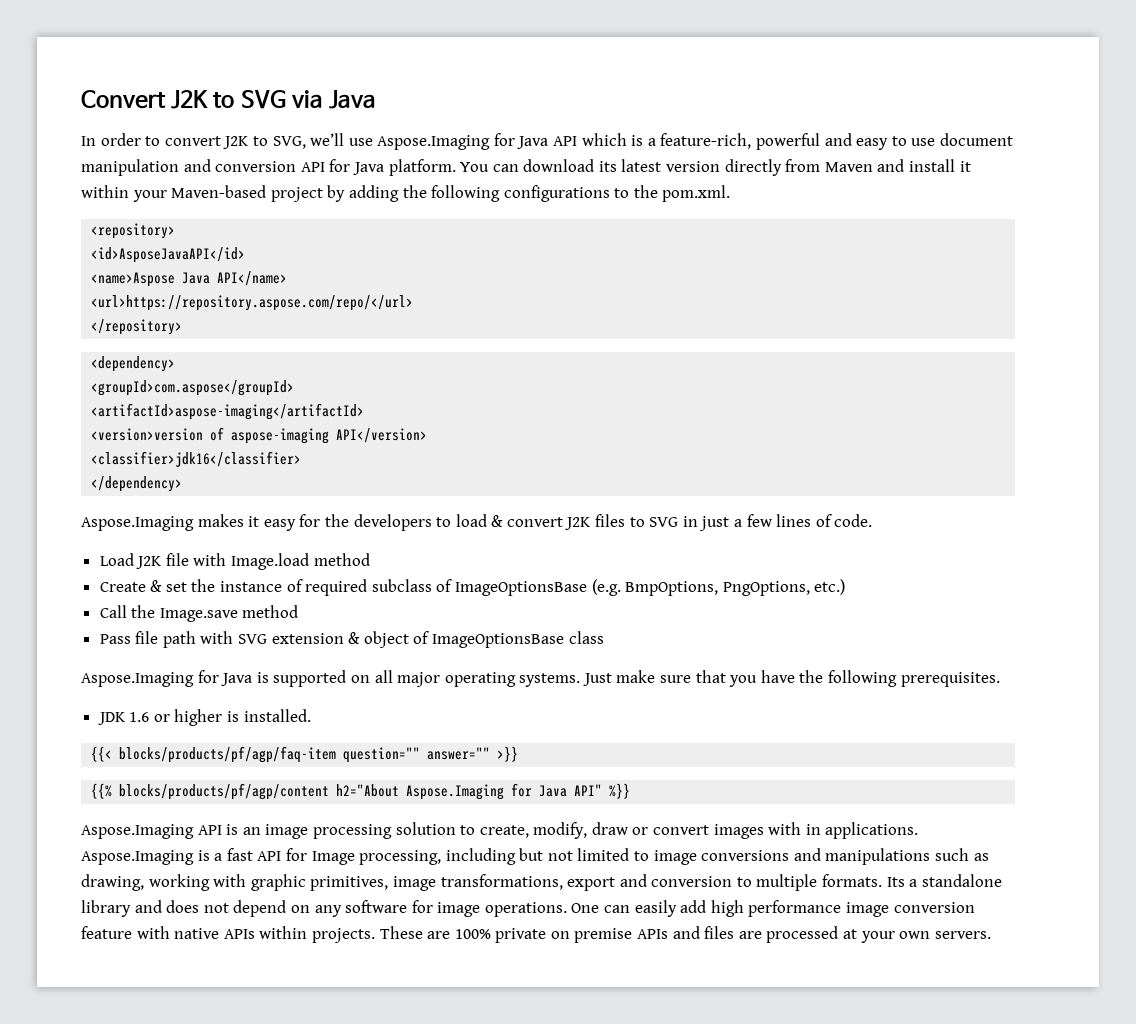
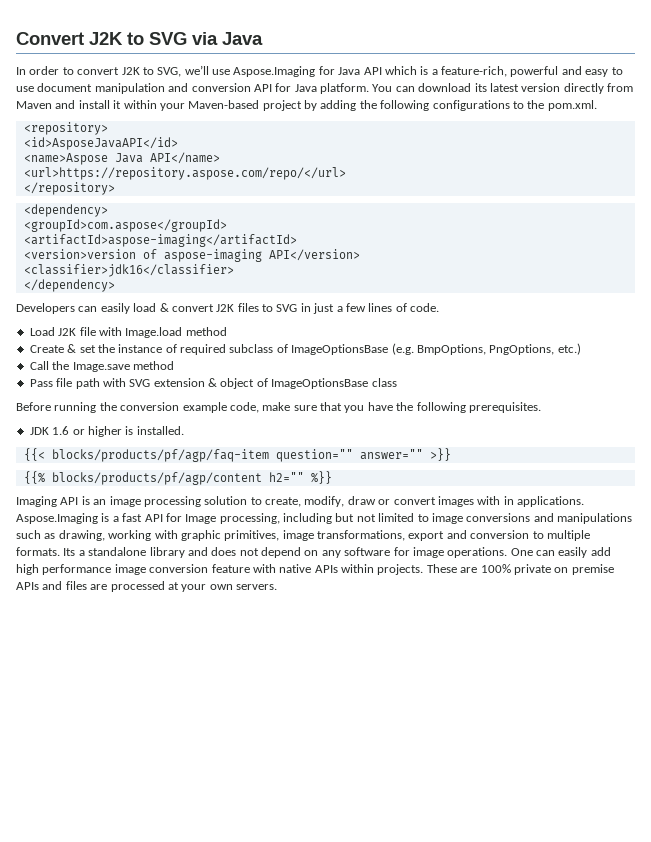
- Aspose.Imaging makes it easy for the developers to load & convert J2K files to SVG in just a few lines of code.
+ Developers can easily load & convert J2K files to SVG in just a few lines of code.
- Aspose.Imaging for Java is supported on all major operating systems. Just make sure that you have the following prerequisites.
+ Before running the conversion example code, make sure that you have the following prerequisites.
- {{% blocks/products/pf/agp/content h2="About Aspose.Imaging for Java API" %}}
+ {{% blocks/products/pf/agp/content h2="" %}}
- Aspose.Imaging API is an image processing solution to create, modify, draw or convert images with in applications.
+ Imaging API is an image processing solution to create, modify, draw or convert images with in applications.

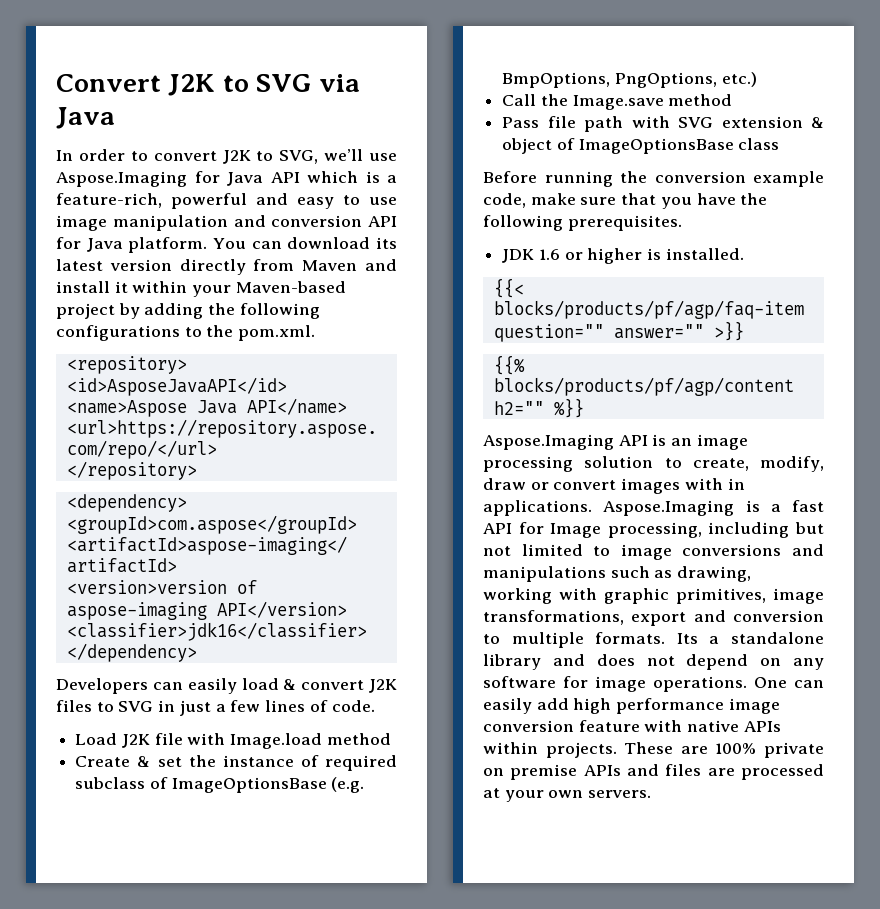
- In order to convert J2K to SVG, we’ll use Aspose.Imaging for Java API which is a feature-rich, powerful and easy to use document manipulation and conversion API for Java platform.
+ In order to convert J2K to SVG, we’ll use Aspose.Imaging for Java API which is a feature-rich, powerful and easy to use image manipulation and conversion API for Java platform.
- Imaging API is an image processing solution to create, modify, draw or convert images with in applications.
+ Aspose.Imaging API is an image processing solution to create, modify, draw or convert images with in applications.

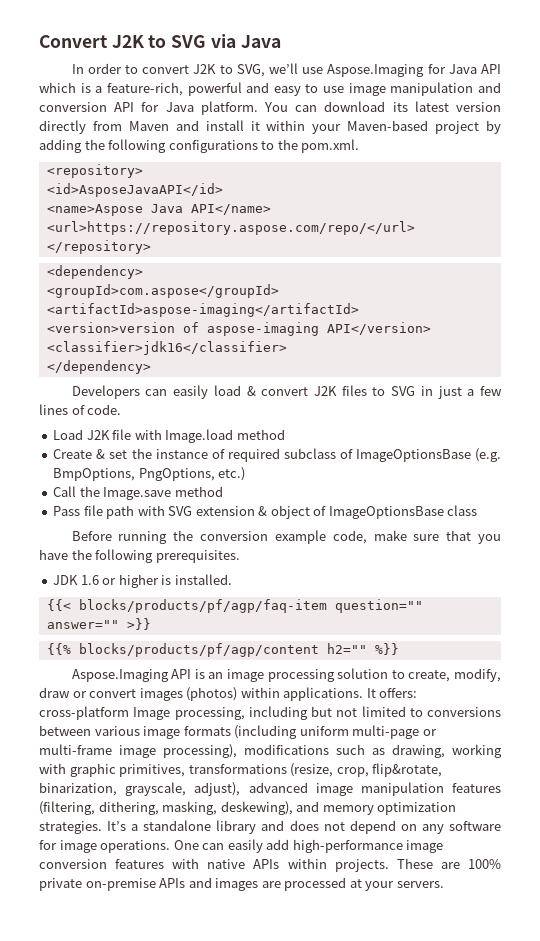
- Aspose.Imaging API is an image processing solution to create, modify, draw or convert images with in applications. Aspose.Imaging is a fast API for Image processing, including but not limited to image conversions and manipulations such as drawing, working with graphic primitives, image transformations, export and conversion to multiple formats. Its a standalone library and does not depend on any software for image operations.
+ Aspose.Imaging API is an image processing solution to create, modify, draw or convert images (photos) within applications. It offers: cross-platform Image processing, including but not limited to conversions between various image formats (including uniform multi-page or multi-frame image processing), modifications such as drawing, working with graphic primitives, transformations (resize, crop, flip&rotate, binarization, grayscale, adjust), advanced image manipulation features (filtering, dithering, masking, deskewing), and memory optimization strategies. It’s a standalone library and does not depend on any software for image operations.
- One can easily add high performance image conversion feature with native APIs within projects.
+ One can easily add high-performance image conversion features with native APIs within projects.
- These are 100% private on premise APIs and files are processed at your own servers.
+ These are 100% private on-premise APIs and images are processed at your servers.

